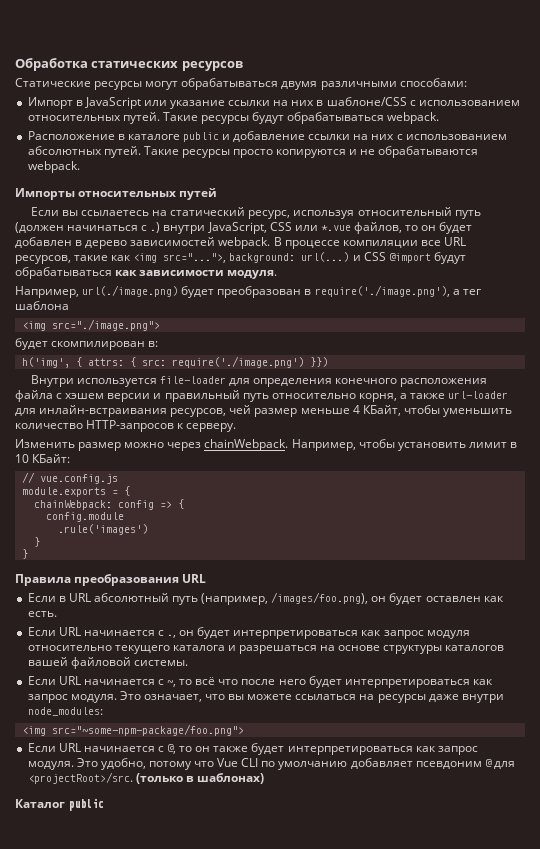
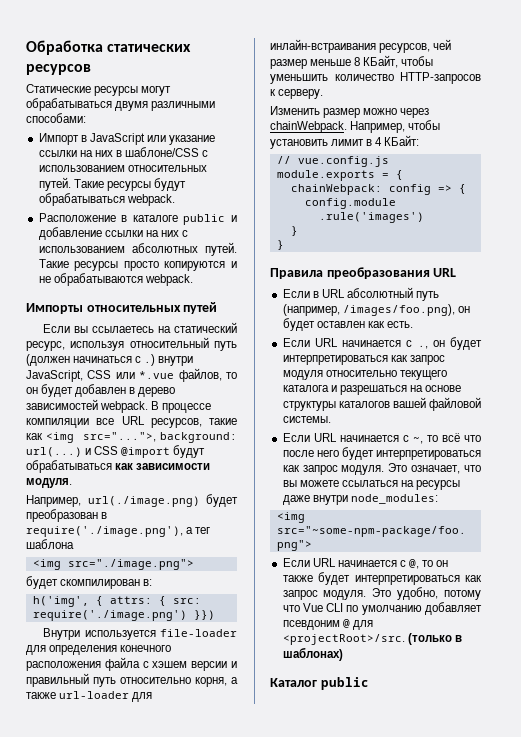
- Внутри используется file-loader для определения конечного расположения файла с хэшем версии и правильный путь относительно корня, а также url-loader для инлайн-встраивания ресурсов, чей размер меньше 4 КБайт, чтобы уменьшить количество HTTP-запросов к серверу.
+ Внутри используется file-loader для определения конечного расположения файла с хэшем версии и правильный путь относительно корня, а также url-loader для инлайн-встраивания ресурсов, чей размер меньше 8 КБайт, чтобы уменьшить количество HTTP-запросов к серверу.
- Например, чтобы установить лимит в 10 КБайт:
+ Например, чтобы установить лимит в 4 КБайт:

